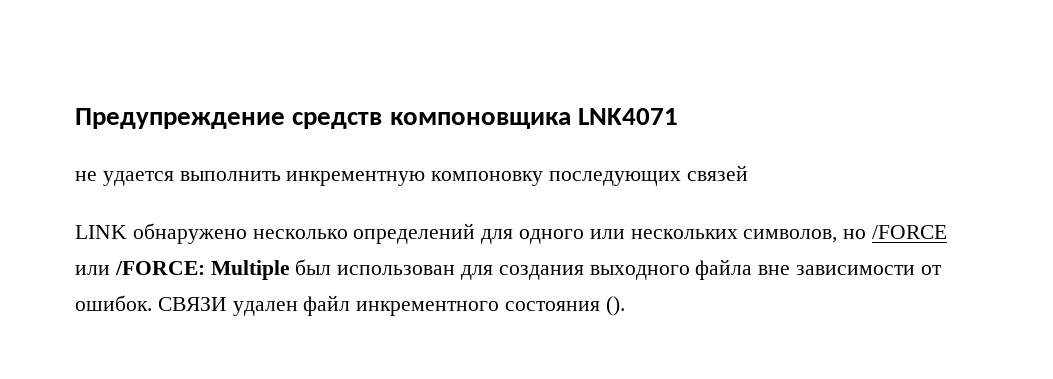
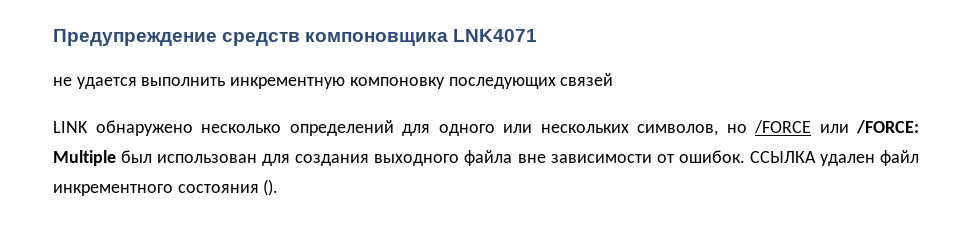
- СВЯЗИ удален файл инкрементного состояния ().
+ ССЫЛКА удален файл инкрементного состояния ().

